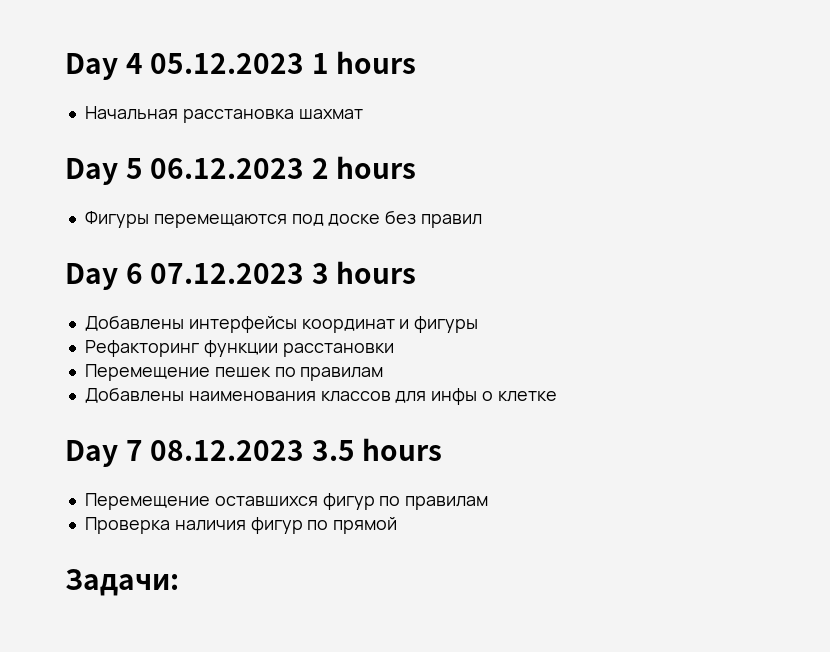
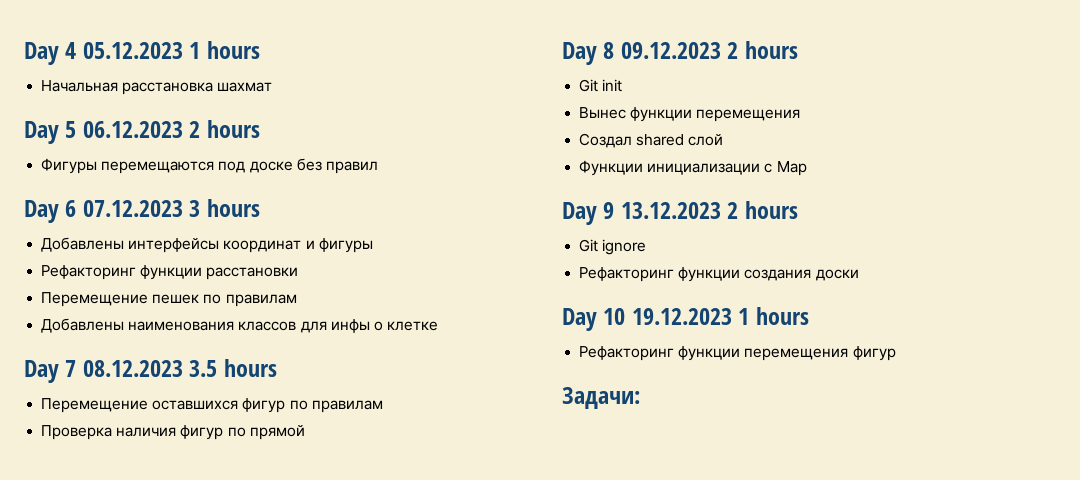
+ Day 8 09.12.2023 2 hours
+ Git init
+ Вынес функции перемещения
+ Создал shared слой
+ Функции инициализации с Map
+ Day 9 13.12.2023 2 hours
+ Git ignore
+ Рефакторинг функции создания доски
+ Day 10 19.12.2023 1 hours
+ Рефакторинг функции перемещения фигур

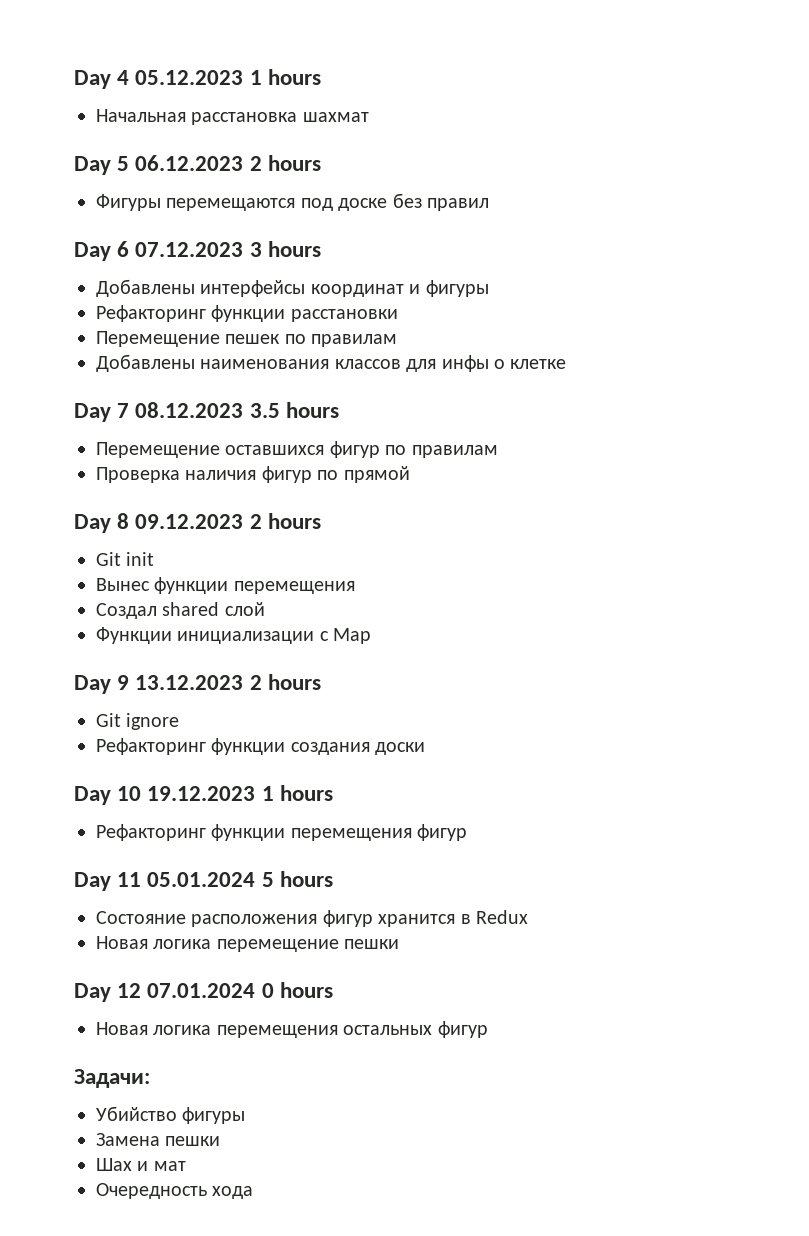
+ Day 11 05.01.2024 5 hours
+ Состояние расположения фигур хранится в Redux
+ Новая логика перемещение пешки
+ Day 12 07.01.2024 0 hours
+ Новая логика перемещения остальных фигур
  Задачи:
+ Убийство фигуры
+ Замена пешки
+ Шах и мат
+ Очередность хода

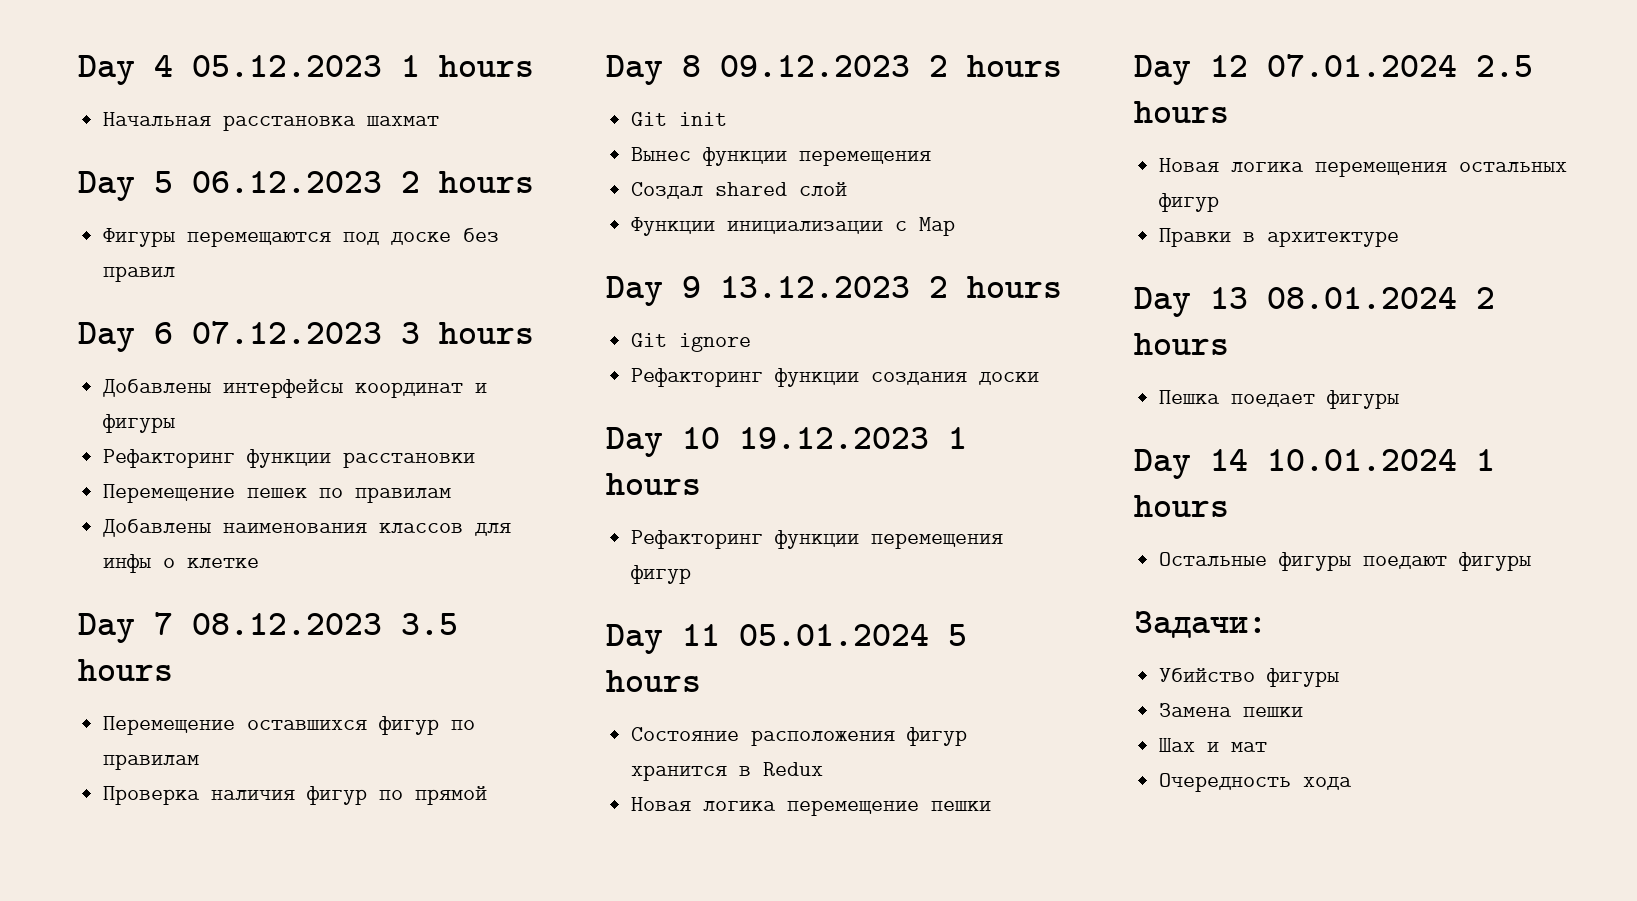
- Day 12 07.01.2024 0 hours
+ Day 12 07.01.2024 2.5 hours
+ Правки в архитектуре
+ Day 13 08.01.2024 2 hours
+ Пешка поедает фигуры
+ Day 14 10.01.2024 1 hours
+ Остальные фигуры поедают фигуры

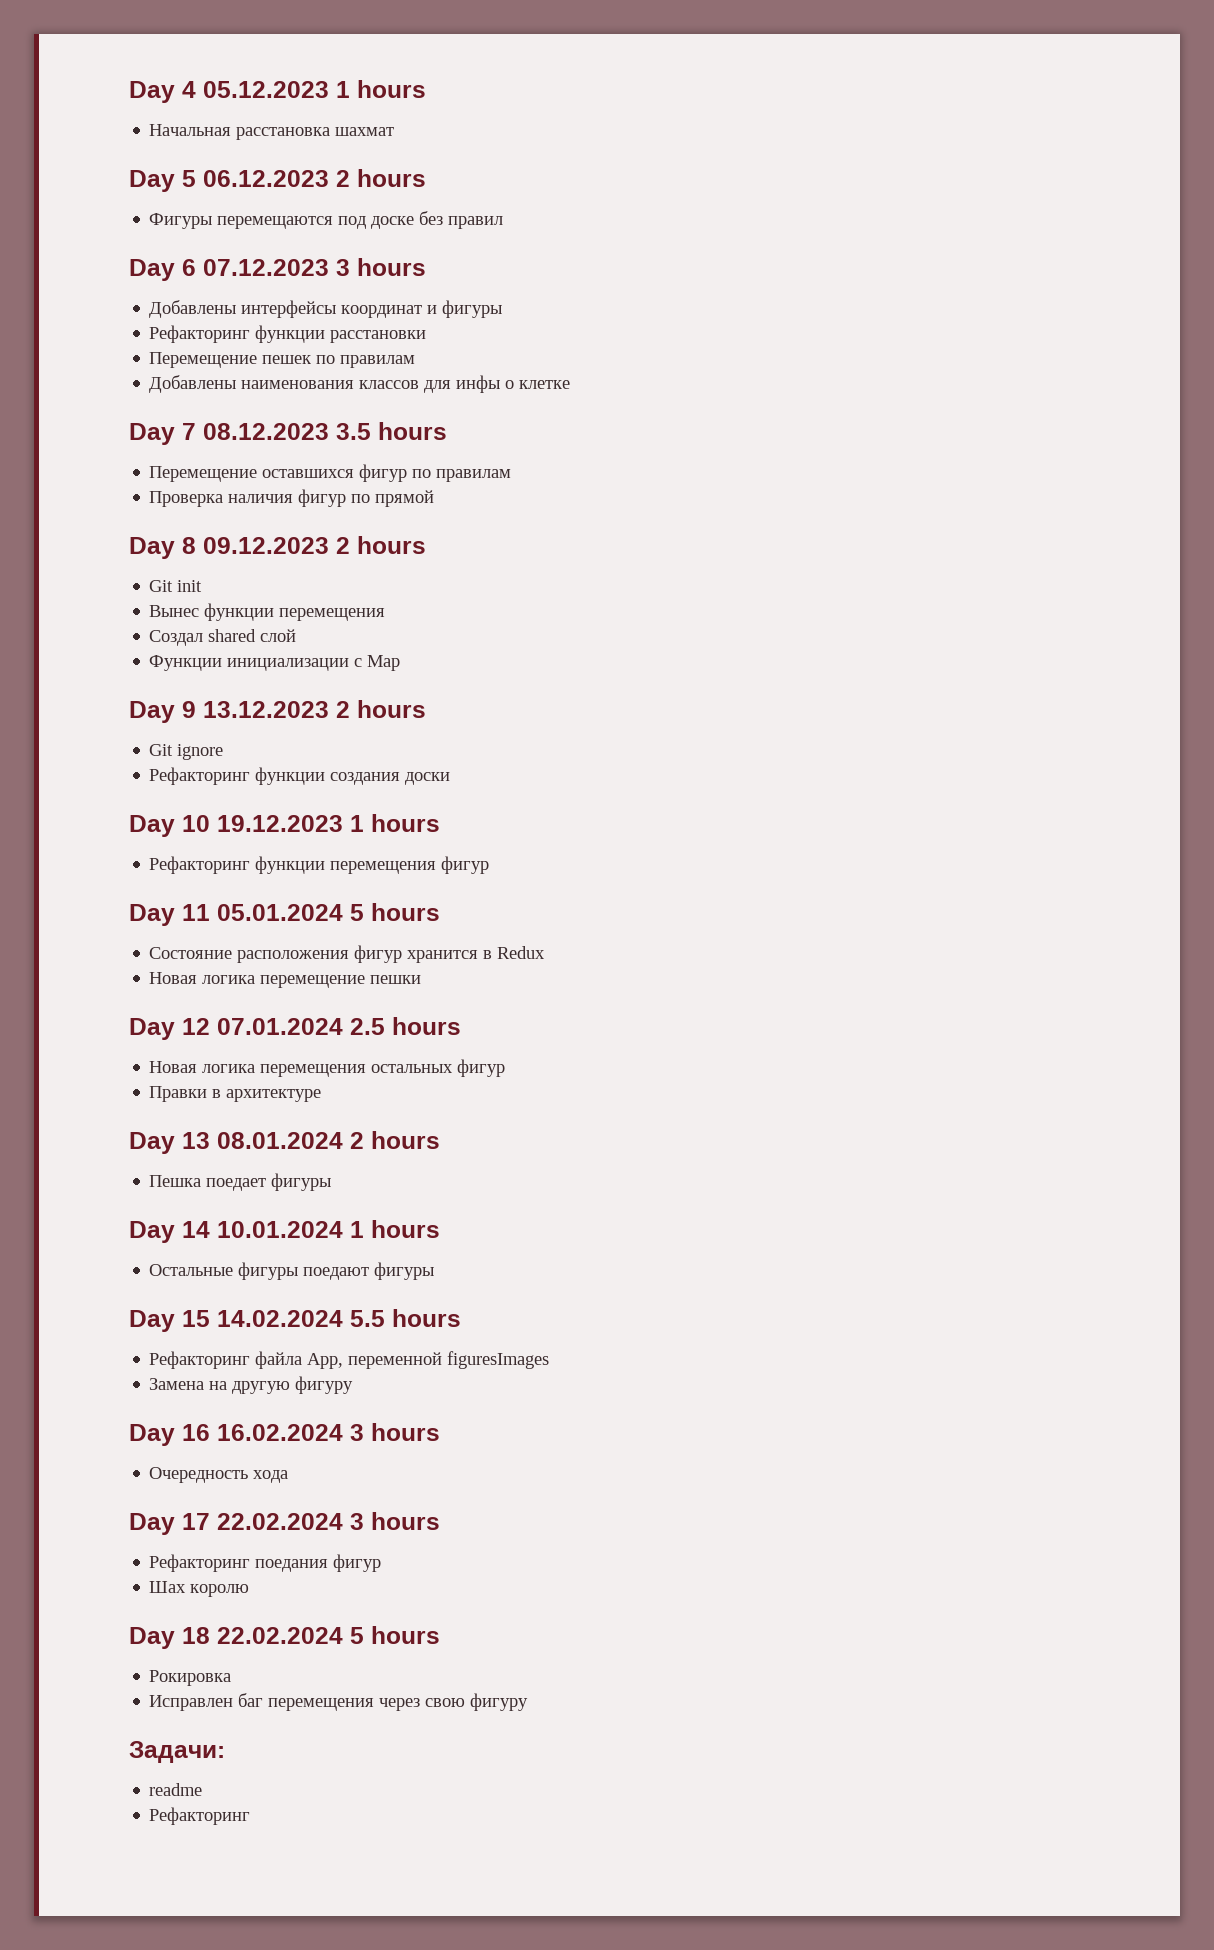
+ Day 15 14.02.2024 5.5 hours
+ Рефакторинг файла App, переменной figuresImages
+ Замена на другую фигуру
+ Day 16 16.02.2024 3 hours
+ Очередность хода
+ Day 17 22.02.2024 3 hours
+ Рефакторинг поедания фигур
+ Шах королю
+ Day 18 22.02.2024 5 hours
+ Рокировка
+ Исправлен баг перемещения через свою фигуру
  Задачи:
- Убийство фигуры
- Замена пешки
- Шах и мат
- Очередность хода
+ readme
+ Рефакторинг

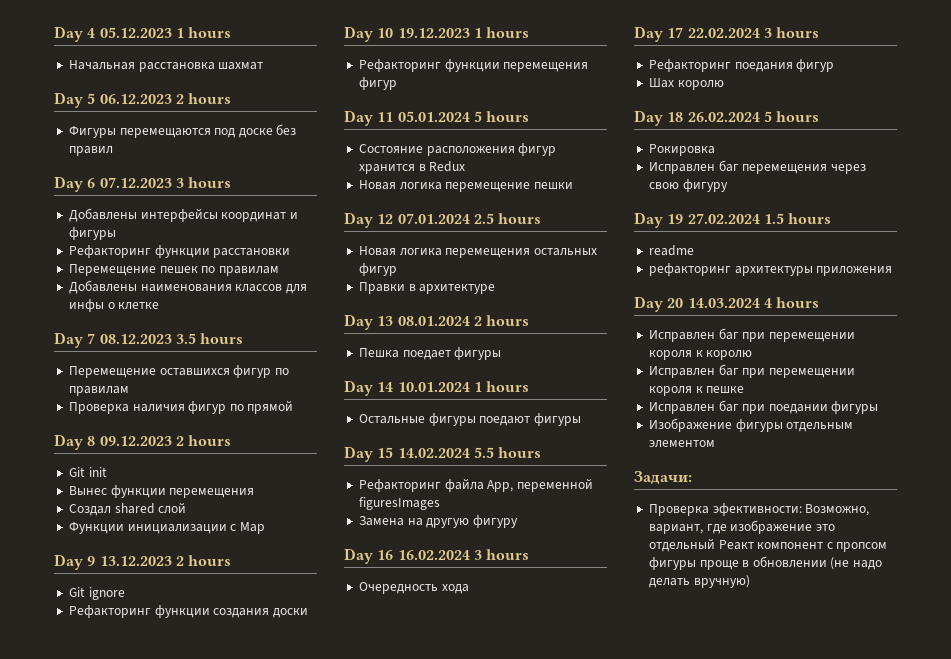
- Day 18 22.02.2024 5 hours
+ Day 18 26.02.2024 5 hours
+ Day 19 27.02.2024 1.5 hours
+ readme
+ рефакторинг архитектуры приложения
+ Day 20 14.03.2024 4 hours
+ Исправлен баг при перемещении короля к королю
+ Исправлен баг при перемещении короля к пешке
+ Исправлен баг при поедании фигуры
+ Изображение фигуры отдельным элементом
  Задачи:
- readme
- Рефакторинг
+ Проверка эфективности: Возможно, вариант, где изображение это отдельный Реакт компонент с пропсом фигуры проще в обновлении (не надо делать вручную)

